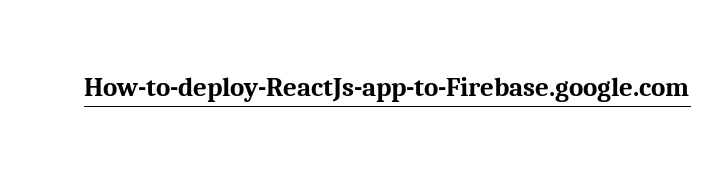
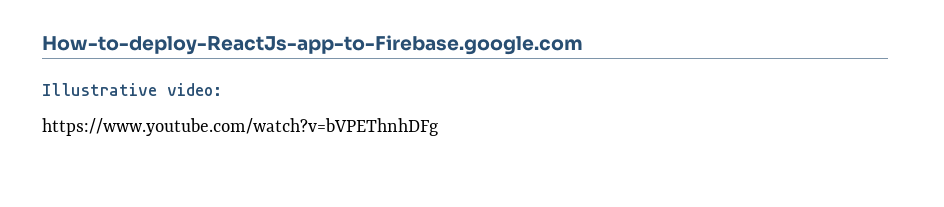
+ Illustrative video:
+ https://www.youtube.com/watch?v=bVPEThnhDFg

